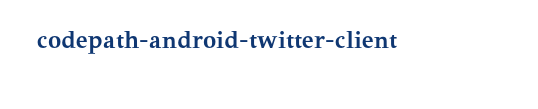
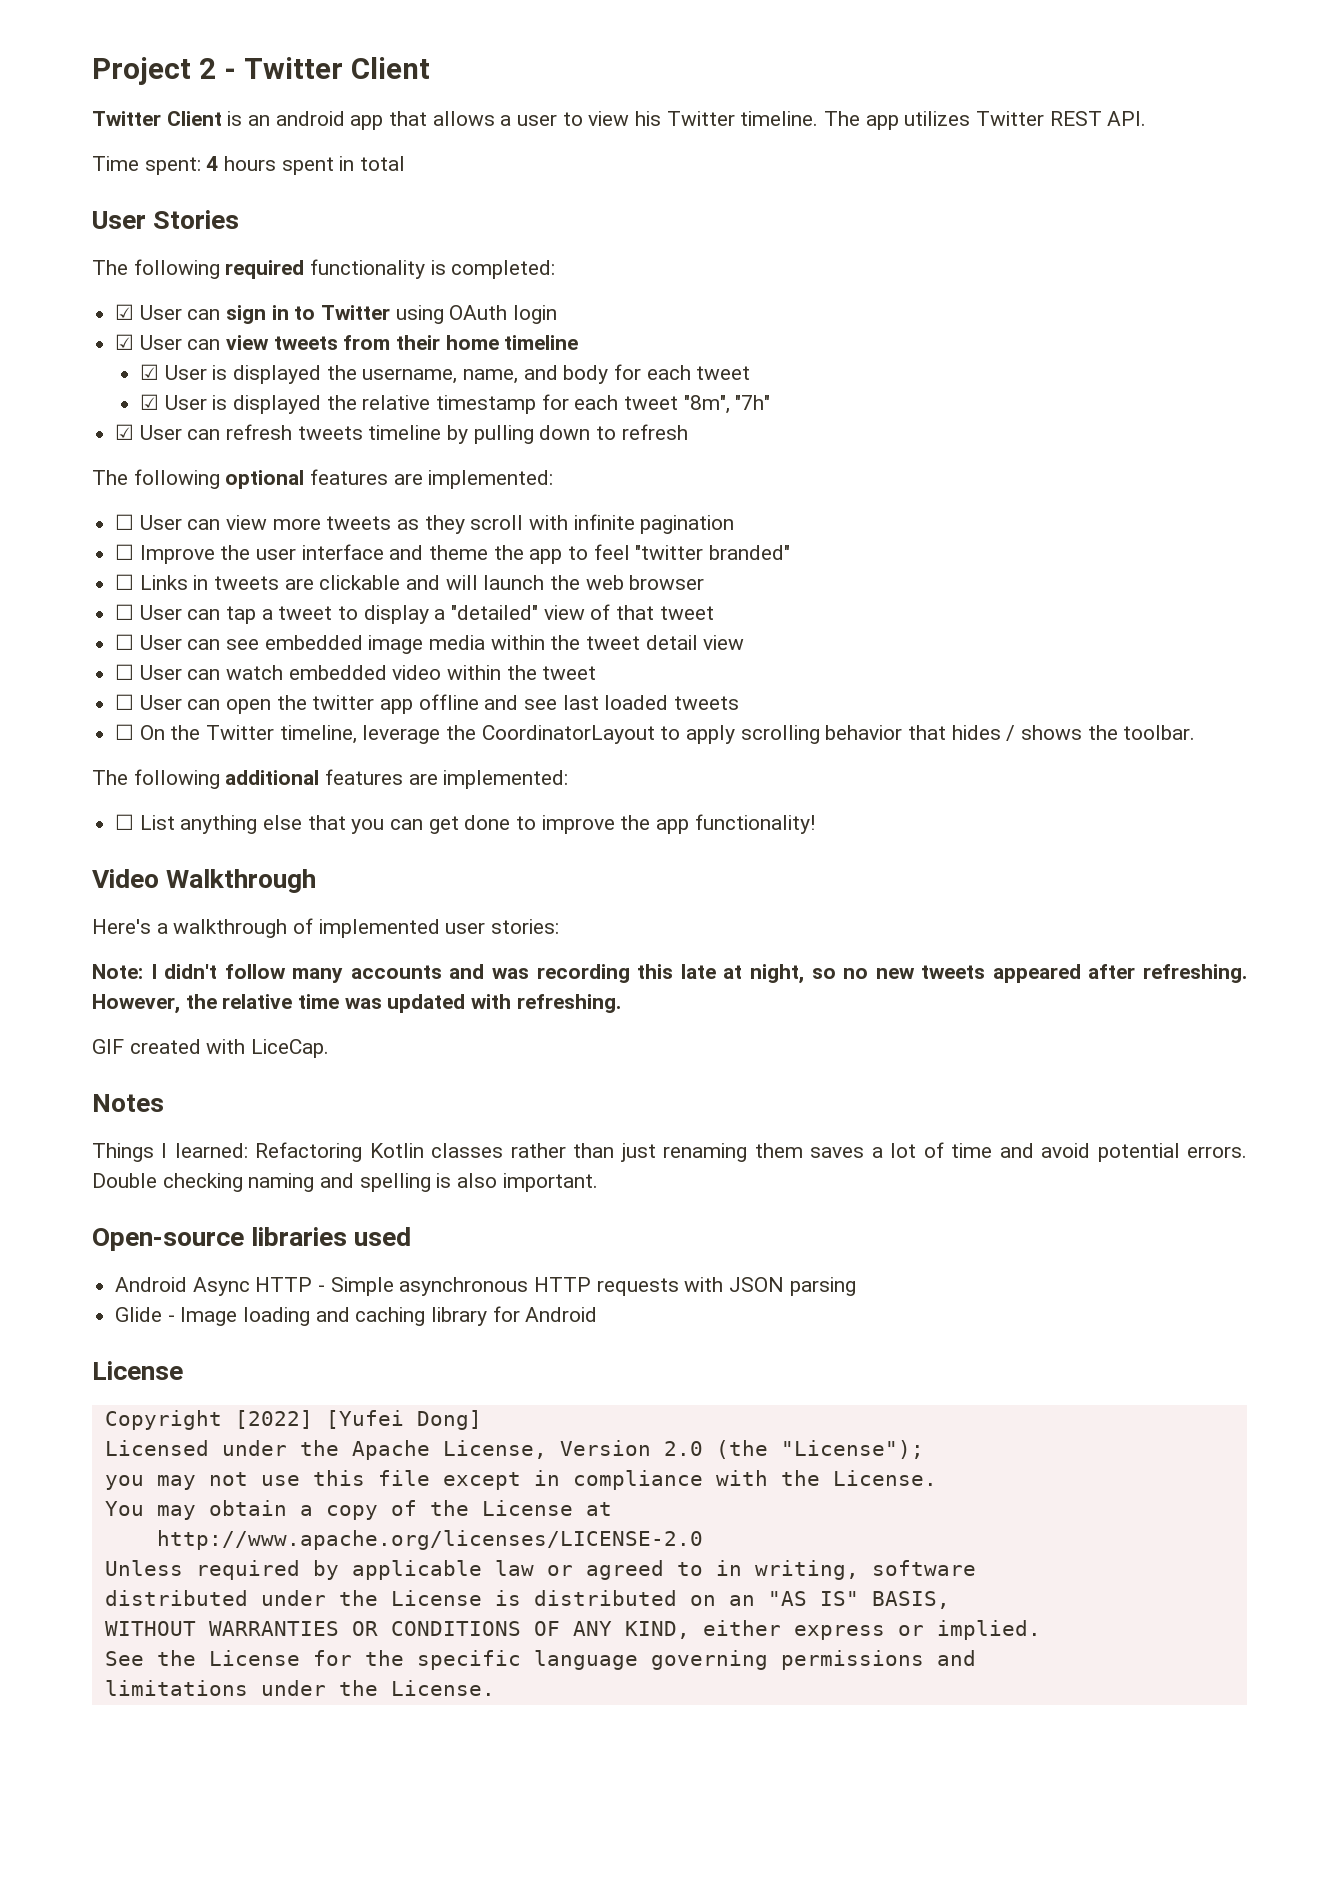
- codepath-android-twitter-client
+ Project 2 - Twitter Client
+ Twitter Client is an android app that allows a user to view his Twitter timeline. The app utilizes Twitter REST API.
+ Time spent: 4 hours spent in total
+ User Stories
+ The following required functionality is completed:
+ ☑ User can sign in to Twitter using OAuth login
+ ☑ User can view tweets from their home timeline
+ ☑ User is displayed the username, name, and body for each tweet
+ ☑ User is displayed the relative timestamp for each tweet "8m", "7h"
+ ☑ User can refresh tweets timeline by pulling down to refresh
+ The following optional features are implemented:
+ ☐ User can view more tweets as they scroll with infinite pagination
+ ☐ Improve the user interface and theme the app to feel "twitter branded"
+ ☐ Links in tweets are clickable and will launch the web browser
+ ☐ User can tap a tweet to display a "detailed" view of that tweet
+ ☐ User can see embedded image media within the tweet detail view
+ ☐ User can watch embedded video within the tweet
+ ☐ User can open the twitter app offline and see last loaded tweets
+ ☐ On the Twitter timeline, leverage the CoordinatorLayout to apply scrolling behavior that hides / shows the toolbar.
+ The following additional features are implemented:
+ ☐ List anything else that you can get done to improve the app functionality!
+ Video Walkthrough
+ Here's a walkthrough of implemented user stories:
+ Note: I didn't follow many accounts and was recording this late at night, so no new tweets appeared after refreshing. However, the relative time was updated with refreshing.
+ GIF created with LiceCap.
+ Notes
+ Things I learned: Refactoring Kotlin classes rather than just renaming them saves a lot of time and avoid potential errors. Double checking naming and spelling is also important.
+ Open-source libraries used
+ Android Async HTTP - Simple asynchronous HTTP requests with JSON parsing
+ Glide - Image loading and caching library for Android
+ License
+ Copyright [2022] [Yufei Dong]
+ Licensed under the Apache License, Version 2.0 (the "License");
+ you may not use this file except in compliance with the License.
+ You may obtain a copy of the License at
+ http://www.apache.org/licenses/LICENSE-2.0
+ Unless required by applicable law or agreed to in writing, software
+ distributed under the License is distributed on an "AS IS" BASIS,
+ WITHOUT WARRANTIES OR CONDITIONS OF ANY KIND, either express or implied.
+ See the License for the specific language governing permissions and
+ limitations under the License.

